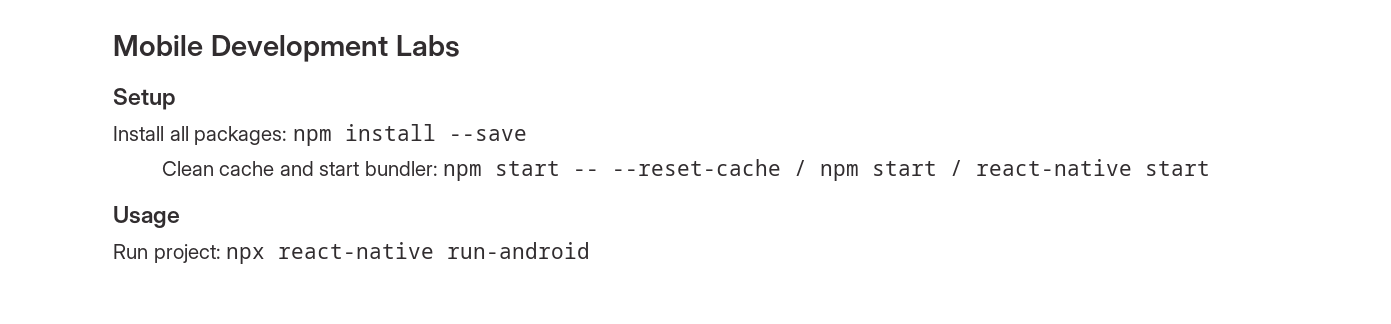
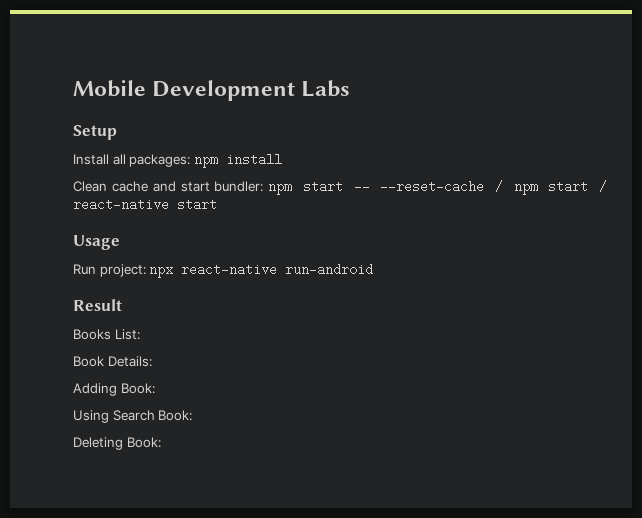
- Install all packages: npm install --save
+ Install all packages: npm install
+ Result
+ Books List:
+ Book Details:
+ Adding Book:
+ Using Search Book:
+ Deleting Book:

